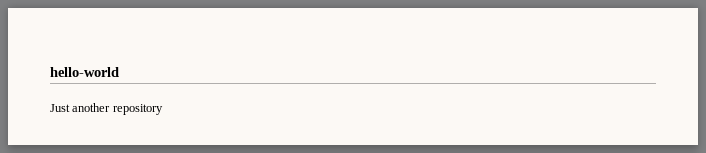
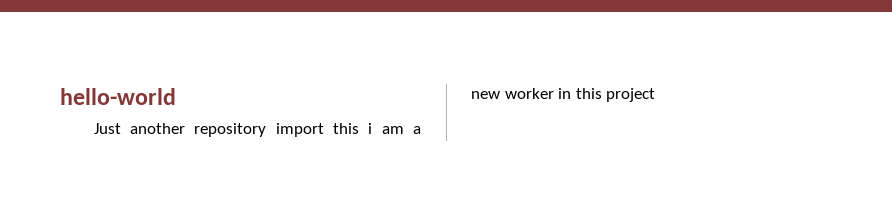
- Just another repository
+ Just another repository import this i am a new worker in this project

